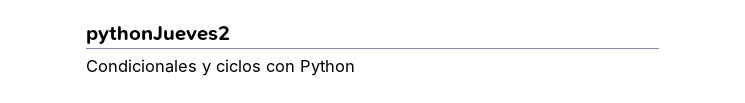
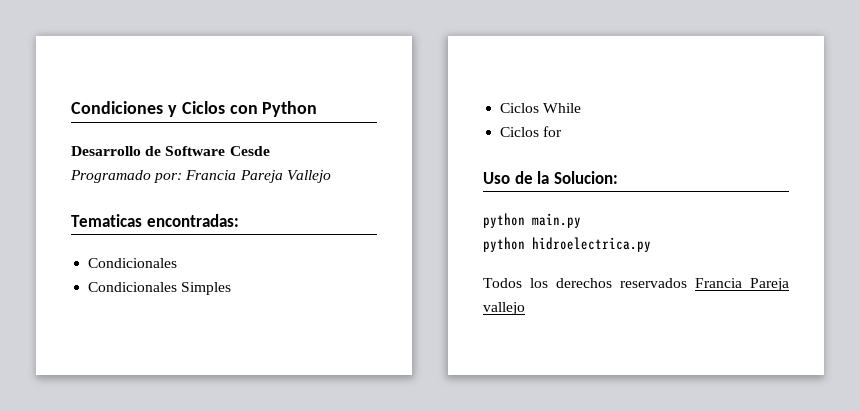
- pythonJueves2
- Condicionales y ciclos con Python
+ Condiciones y Ciclos con Python
+ Desarrollo de Software Cesde
+ Programado por: Francia Pareja Vallejo
+ Tematicas encontradas:
+ Condicionales
+ Condicionales Simples
+ Ciclos While
+ Ciclos for
+ Uso de la Solucion:
+ python main.py
+ python hidroelectrica.py
+ Todos los derechos reservados Francia Pareja vallejo

